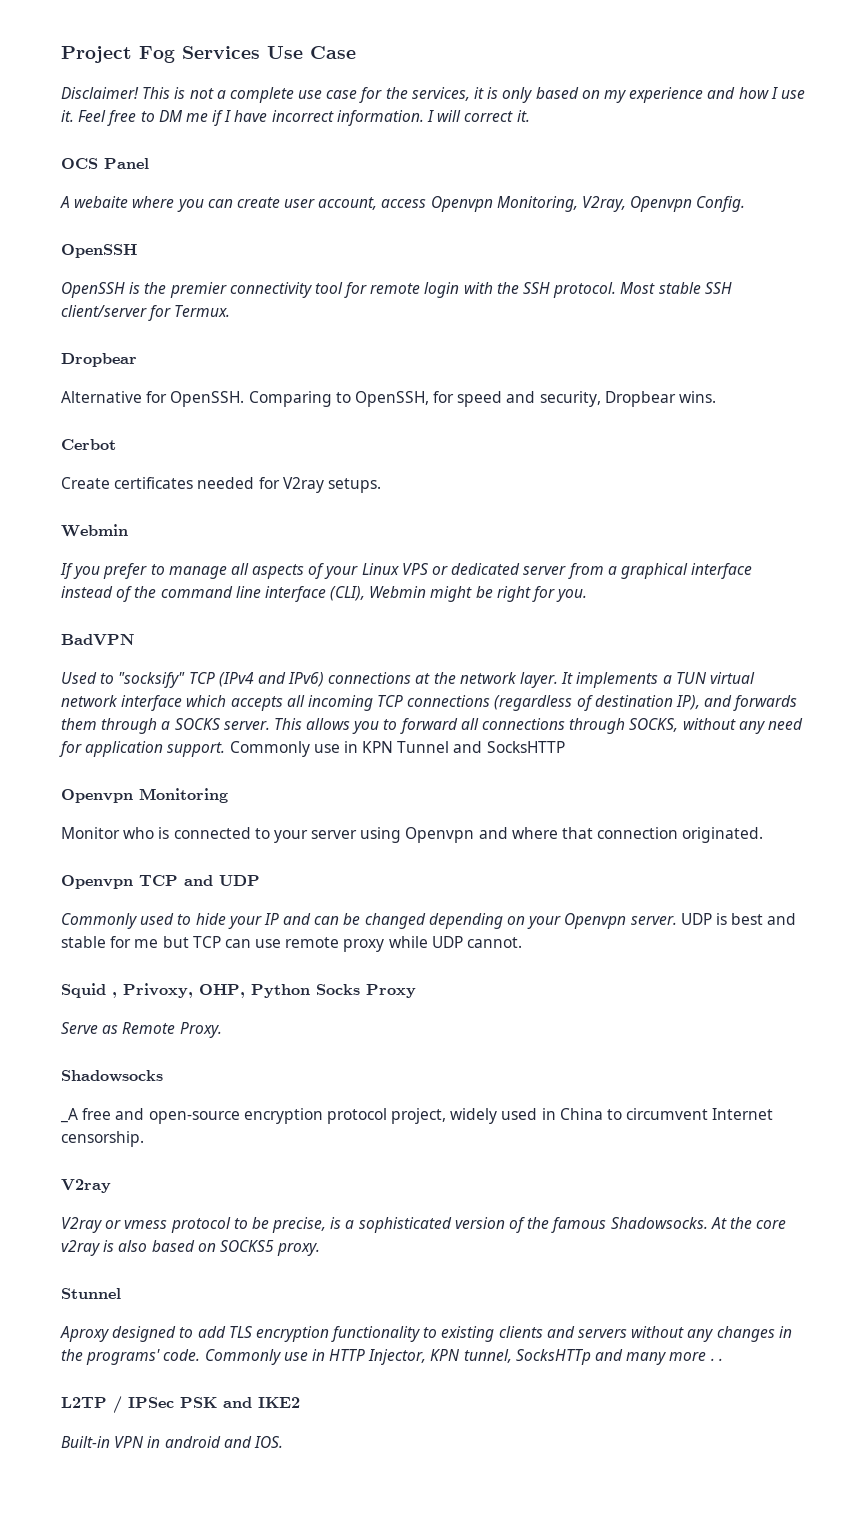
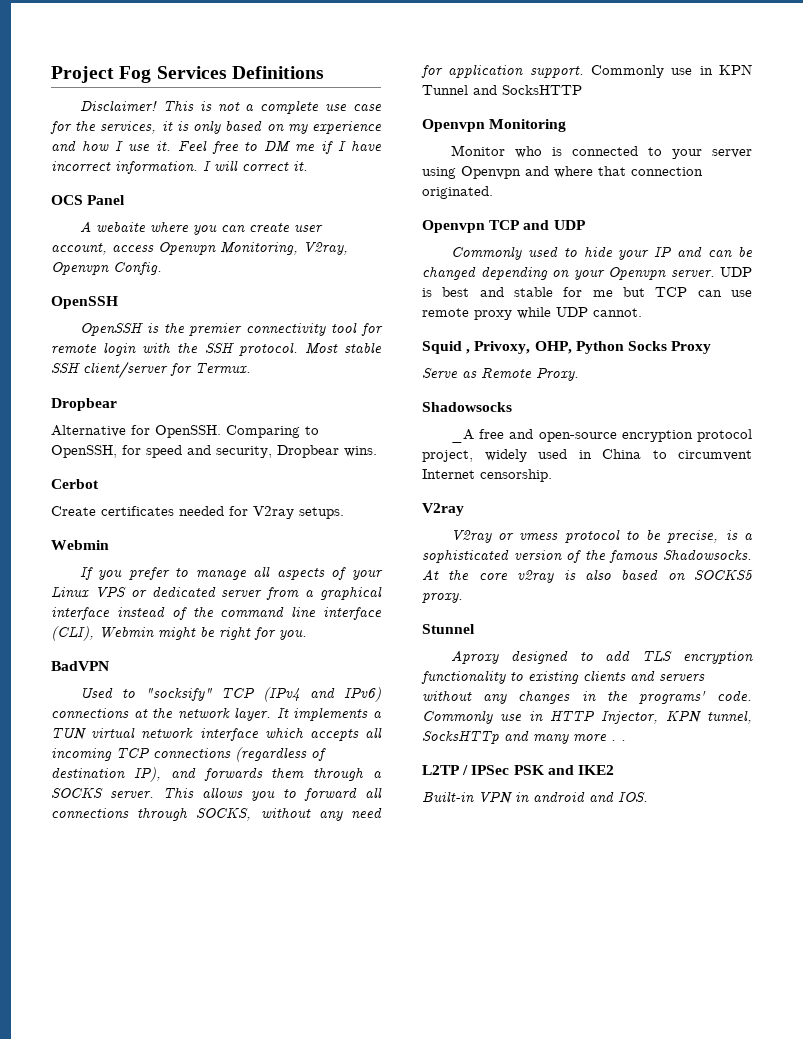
- Project Fog Services Use Case
+ Project Fog Services Definitions

